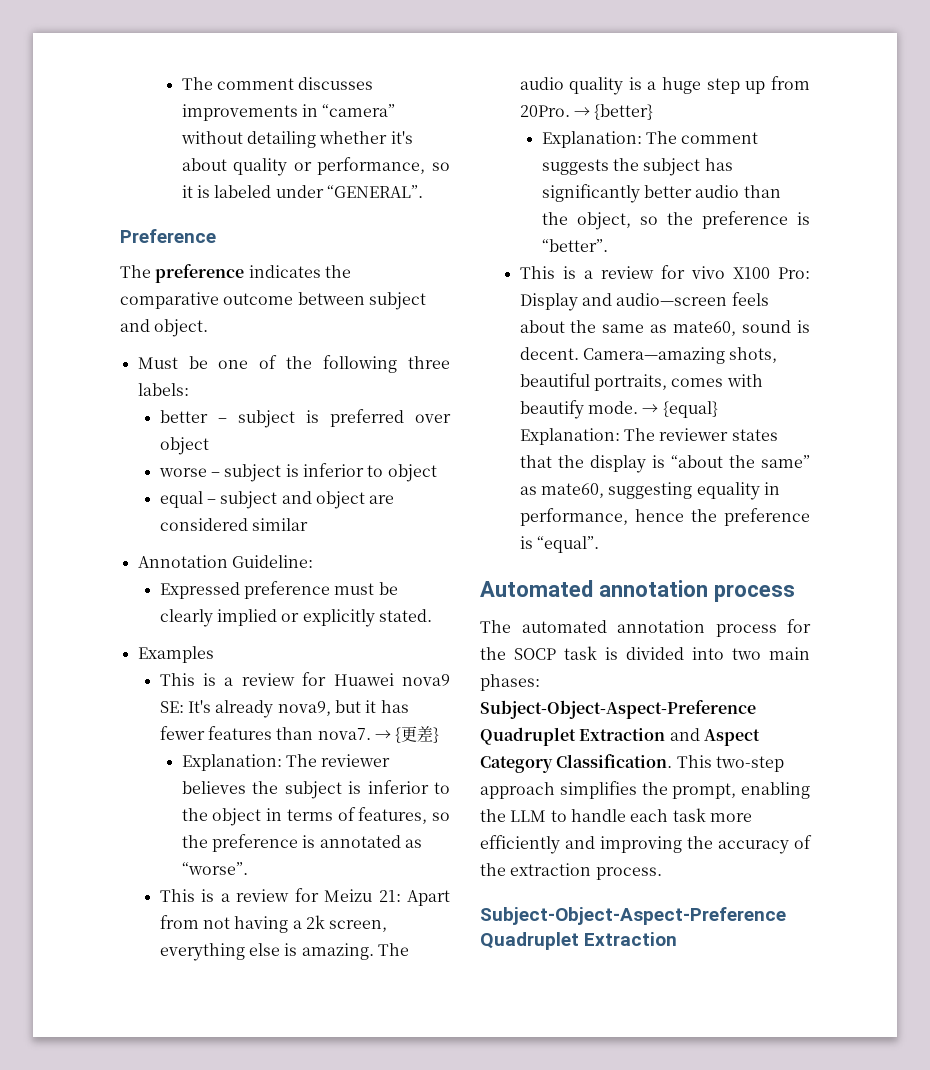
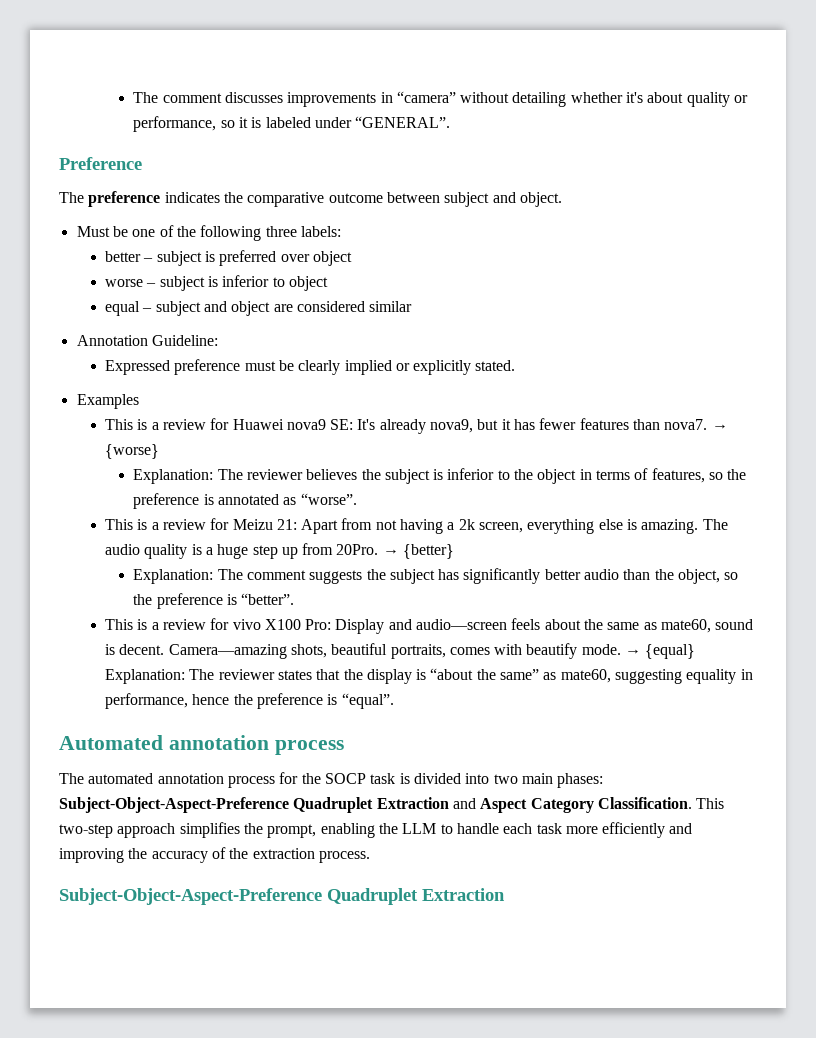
- → {更差}
+ → {worse}

